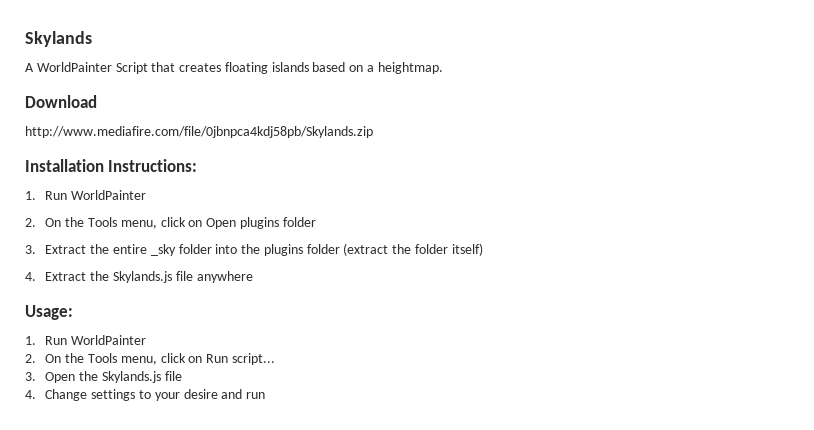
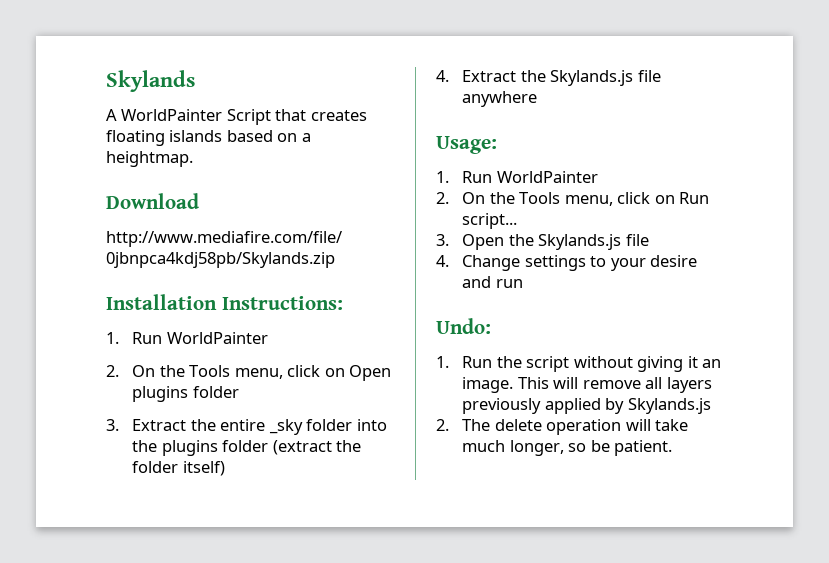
+ Undo:
+ 1. Run the script without giving it an image. This will remove all layers previously applied by Skylands.js
+ 2. The delete operation will take much longer, so be patient.

